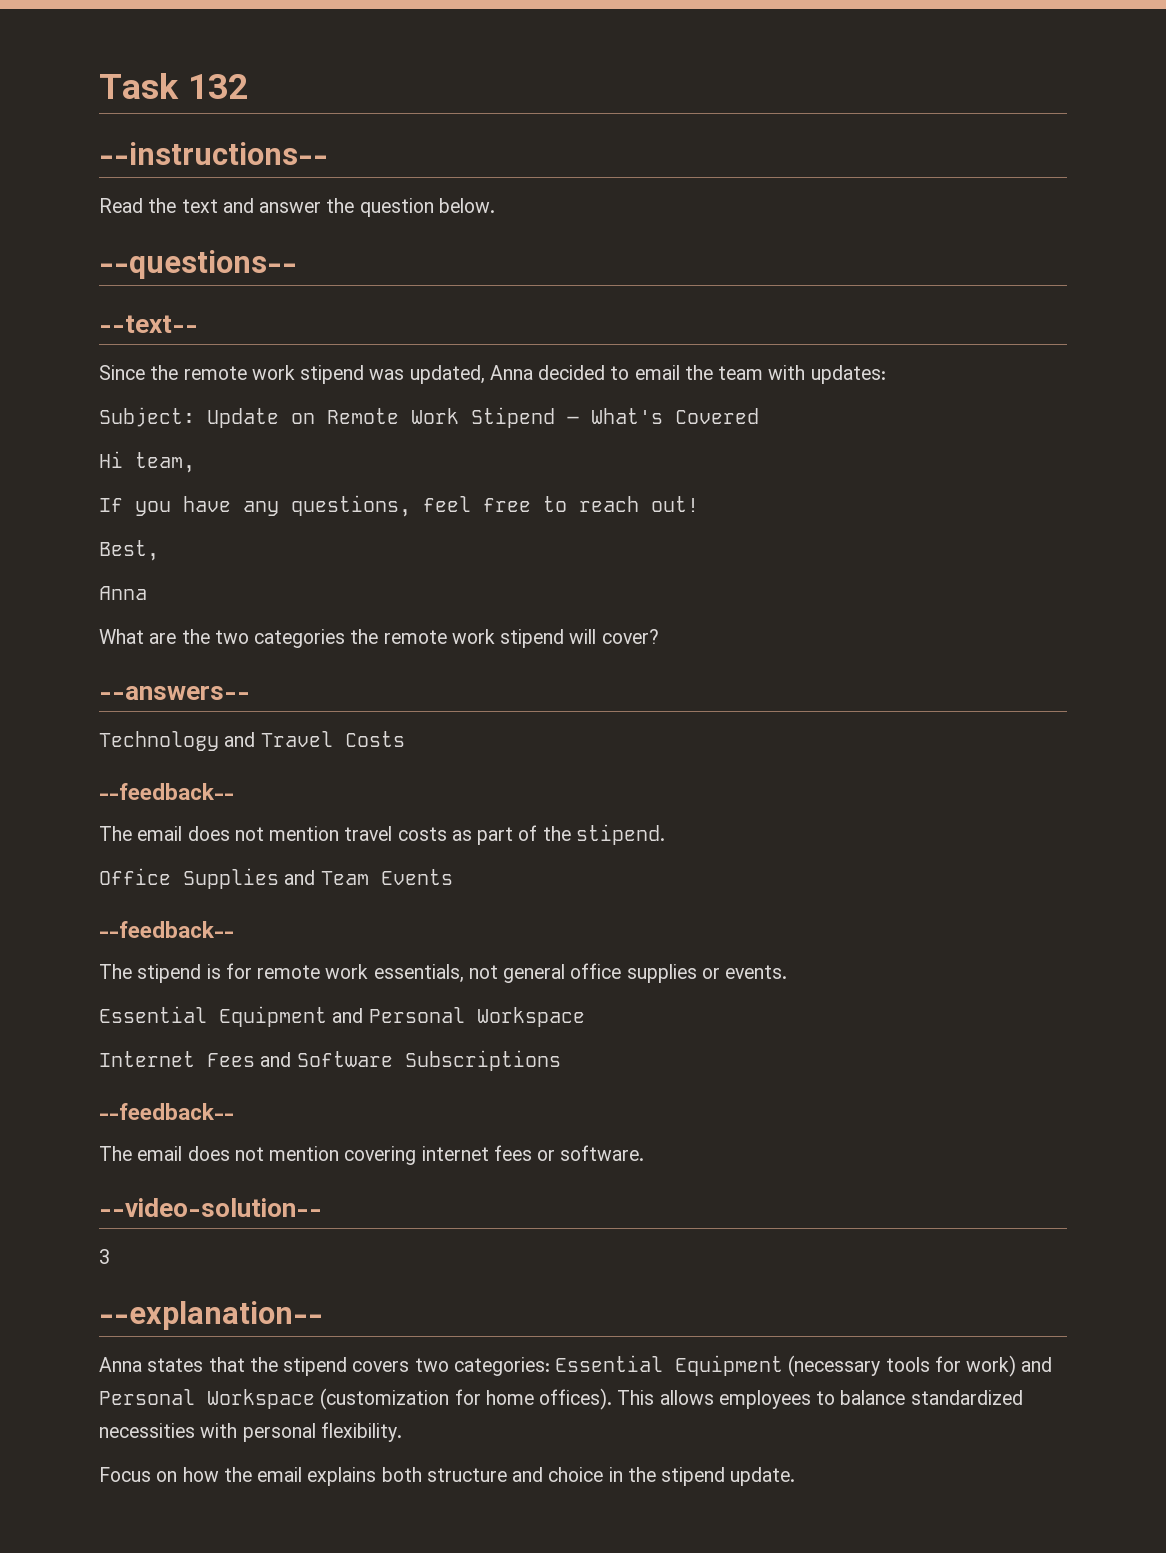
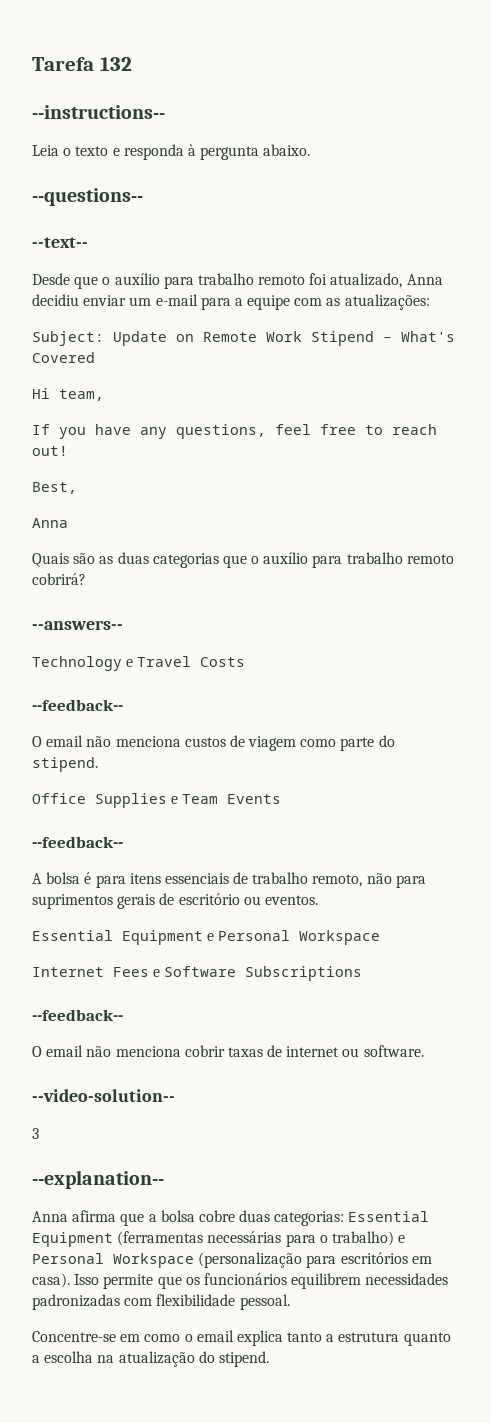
- Task 132
+ Tarefa 132
- Read the text and answer the question below.
+ Leia o texto e responda à pergunta abaixo.
  --questions--
  --text--
- Since the remote work stipend was updated, Anna decided to email the team with updates:
+ Desde que o auxílio para trabalho remoto foi atualizado, Anna decidiu enviar um e-mail para a equipe com as atualizações:
- What are the two categories the remote work stipend will cover?
+ Quais são as duas categorias que o auxílio para trabalho remoto cobrirá?
- Technology and Travel Costs
+ Technology e Travel Costs
- The email does not mention travel costs as part of the stipend.
+ O email não menciona custos de viagem como parte do stipend.
- Office Supplies and Team Events
+ Office Supplies e Team Events
- The stipend is for remote work essentials, not general office supplies or events.
- Essential Equipment and Personal Workspace
+ A bolsa é para itens essenciais de trabalho remoto, não para suprimentos gerais de escritório ou eventos.
+ Essential Equipment e Personal Workspace
- Internet Fees and Software Subscriptions
+ Internet Fees e Software Subscriptions
- The email does not mention covering internet fees or software.
+ O email não menciona cobrir taxas de internet ou software.
- Anna states that the stipend covers two categories: Essential Equipment (necessary tools for work) and Personal Workspace (customization for home offices). This allows employees to balance standardized necessities with personal flexibility.
- Focus on how the email explains both structure and choice in the stipend update.
+ Anna afirma que a bolsa cobre duas categorias: Essential Equipment (ferramentas necessárias para o trabalho) e Personal Workspace (personalização para escritórios em casa). Isso permite que os funcionários equilibrem necessidades padronizadas com flexibilidade pessoal.
+ Concentre-se em como o email explica tanto a estrutura quanto a escolha na atualização do stipend.

